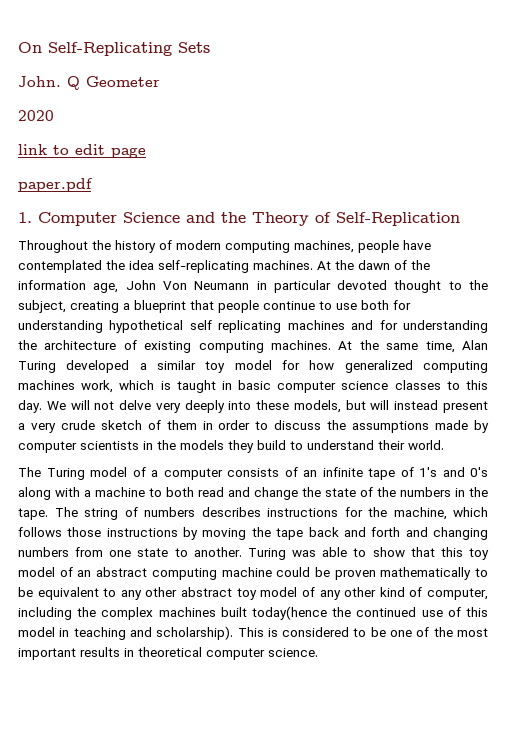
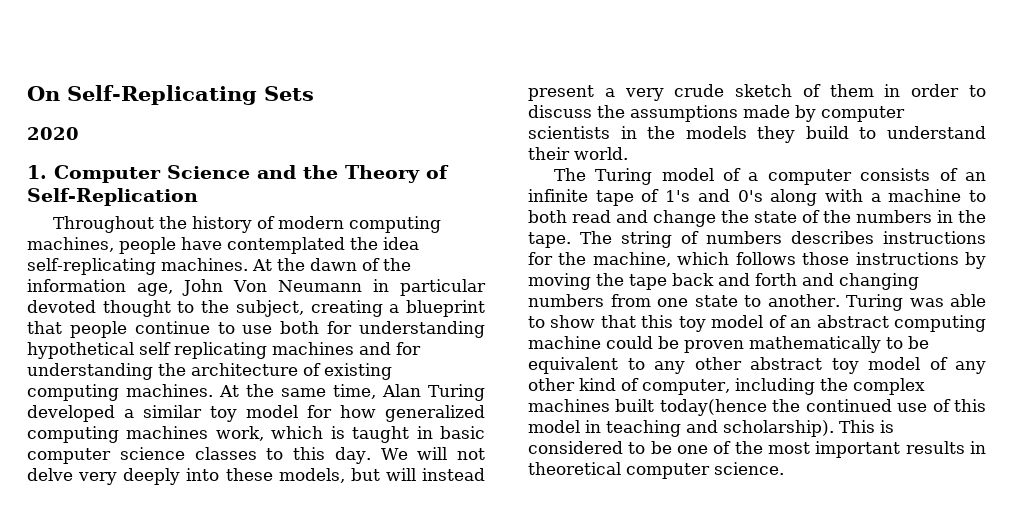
- John. Q Geometer
  2020
- link to edit page
- paper.pdf

